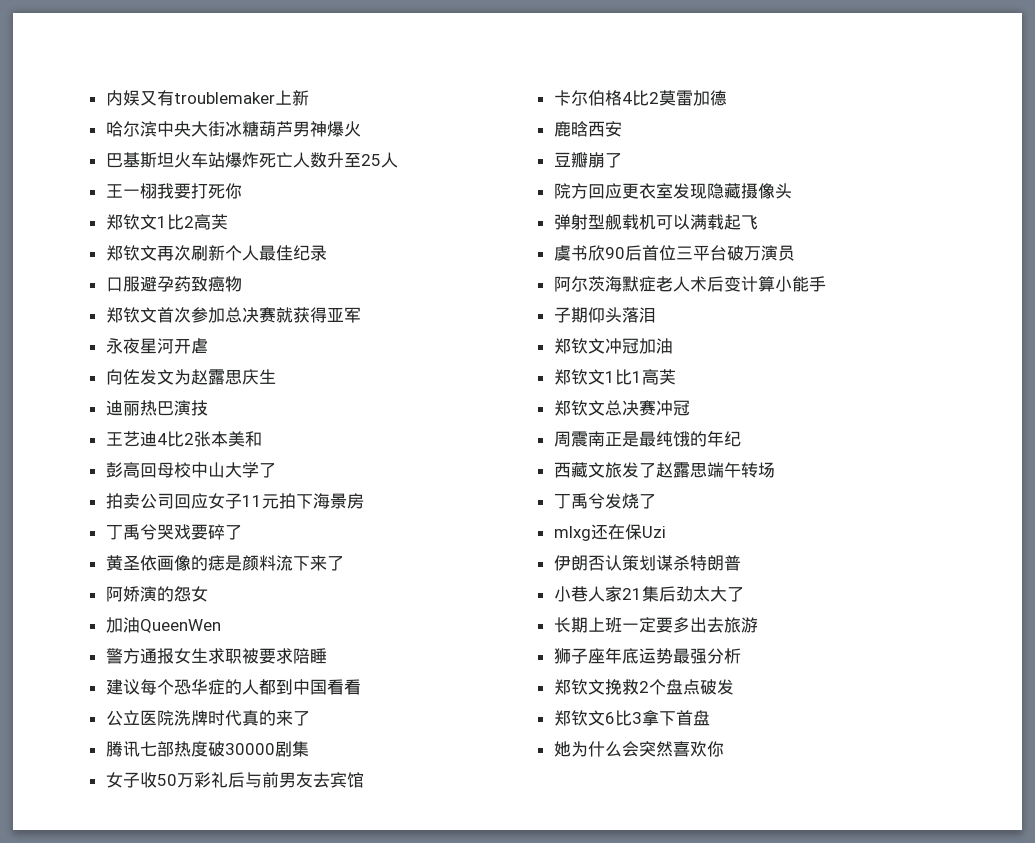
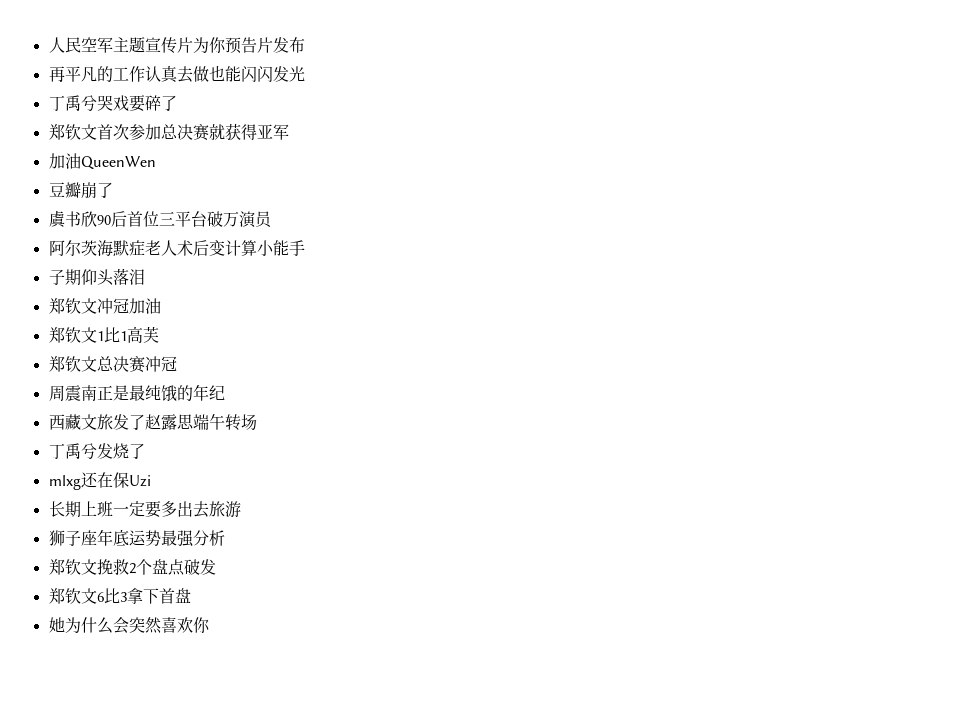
- 内娱又有troublemaker上新
- 哈尔滨中央大街冰糖葫芦男神爆火
- 巴基斯坦火车站爆炸死亡人数升至25人
- 王一栩我要打死你
- 郑钦文1比2高芙
- 郑钦文再次刷新个人最佳纪录
- 口服避孕药致癌物
+ 人民空军主题宣传片为你预告片发布
+ 再平凡的工作认真去做也能闪闪发光
+ 丁禹兮哭戏要碎了
- 永夜星河开虐
- 向佐发文为赵露思庆生
- 迪丽热巴演技
- 王艺迪4比2张本美和
- 彭高回母校中山大学了
- 拍卖公司回应女子11元拍下海景房
- 丁禹兮哭戏要碎了
- 黄圣依画像的痣是颜料流下来了
- 阿娇演的怨女
  加油QueenWen
- 警方通报女生求职被要求陪睡
- 建议每个恐华症的人都到中国看看
- 公立医院洗牌时代真的来了
- 腾讯七部热度破30000剧集
- 女子收50万彩礼后与前男友去宾馆
- 卡尔伯格4比2莫雷加德
- 鹿晗西安
  豆瓣崩了
- 院方回应更衣室发现隐藏摄像头
- 弹射型舰载机可以满载起飞
- 伊朗否认策划谋杀特朗普
- 小巷人家21集后劲太大了

